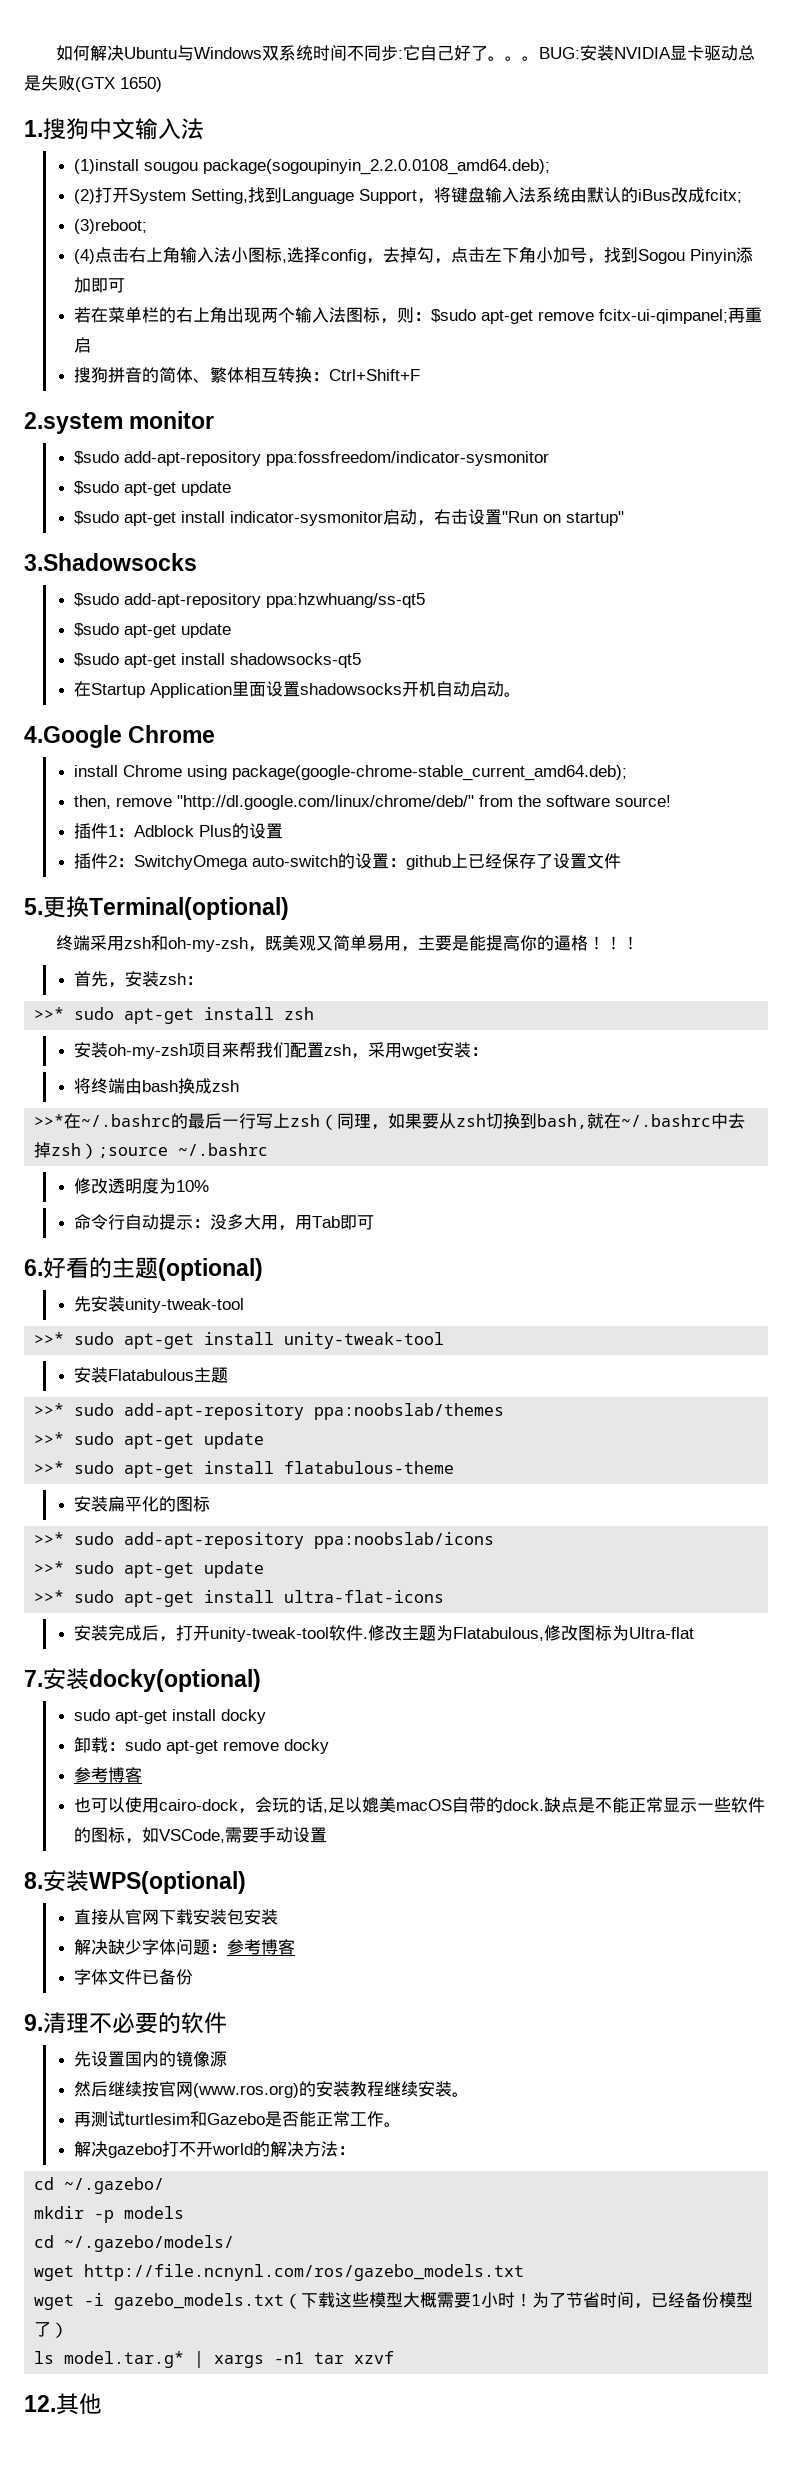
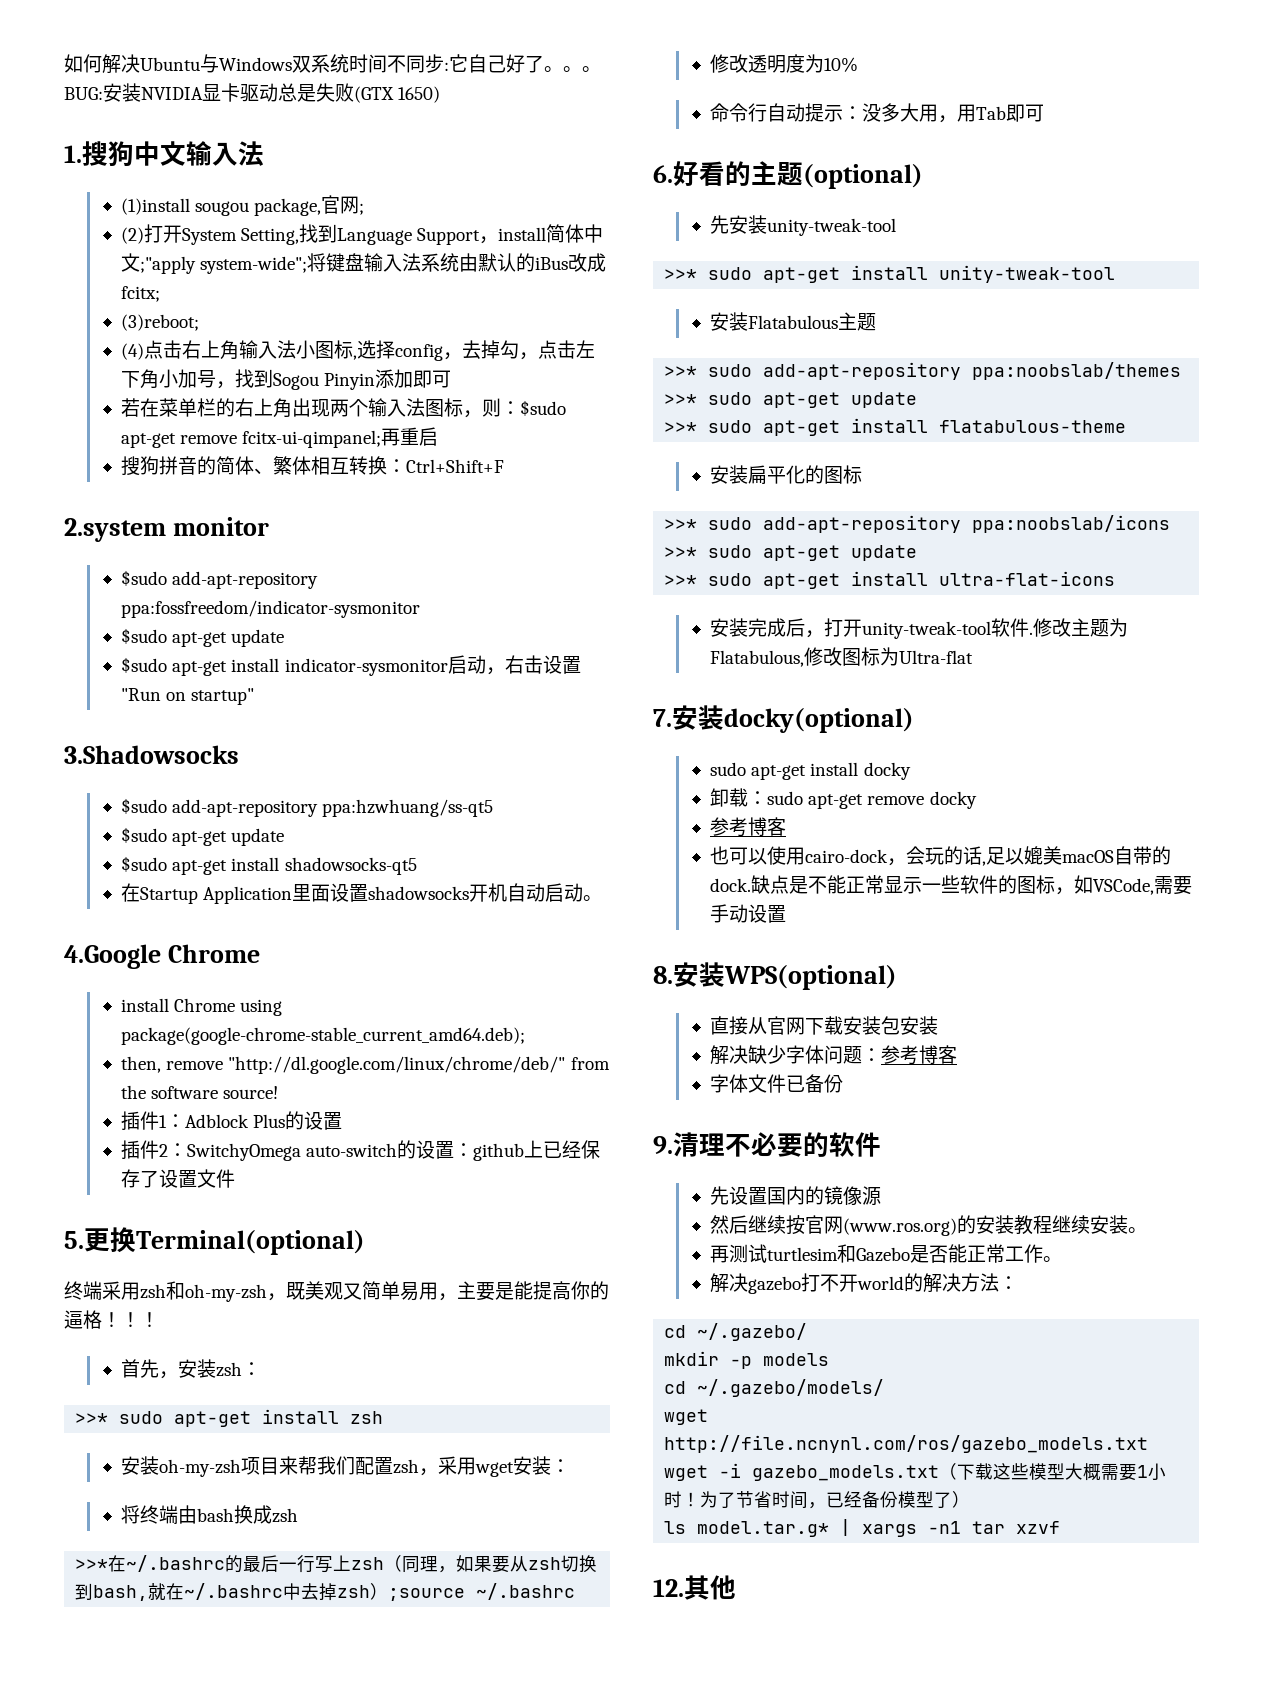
- (1)install sougou package(sogoupinyin_2.2.0.0108_amd64.deb);
+ (1)install sougou package,官网;
- (2)打开System Setting,找到Language Support，将键盘输入法系统由默认的iBus改成fcitx;
+ (2)打开System Setting,找到Language Support，install简体中文;"apply system-wide";将键盘输入法系统由默认的iBus改成fcitx;

